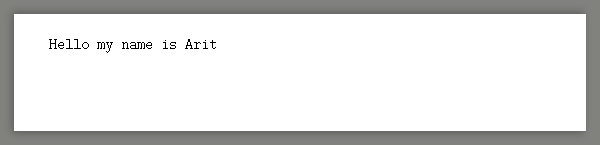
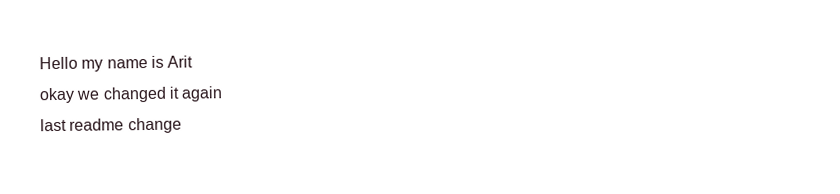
+ okay we changed it again
+ last readme change

